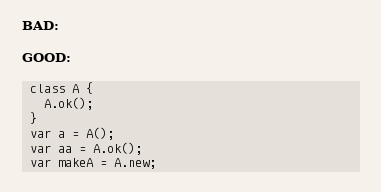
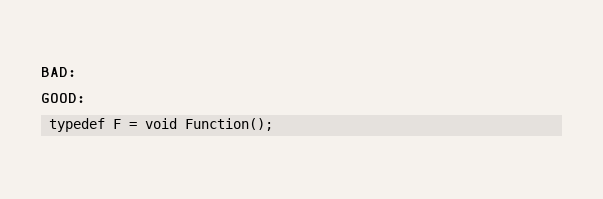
- class A {
- A.ok();
- }
- var a = A();
- var aa = A.ok();
- var makeA = A.new;
+ typedef F = void Function();

